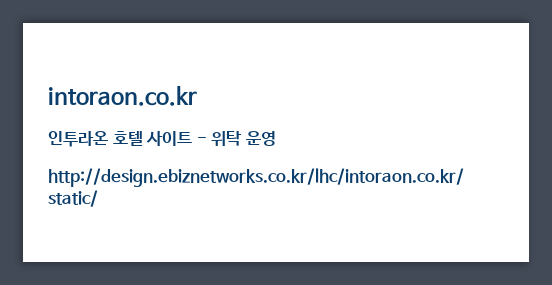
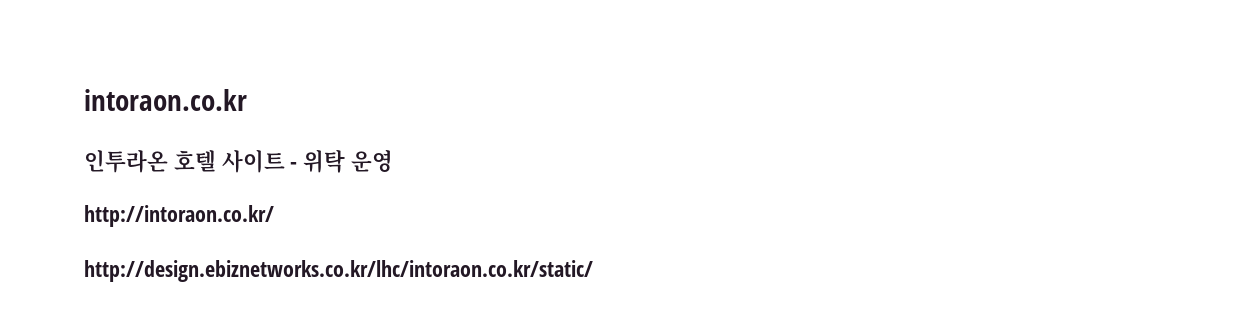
+ http://intoraon.co.kr/

